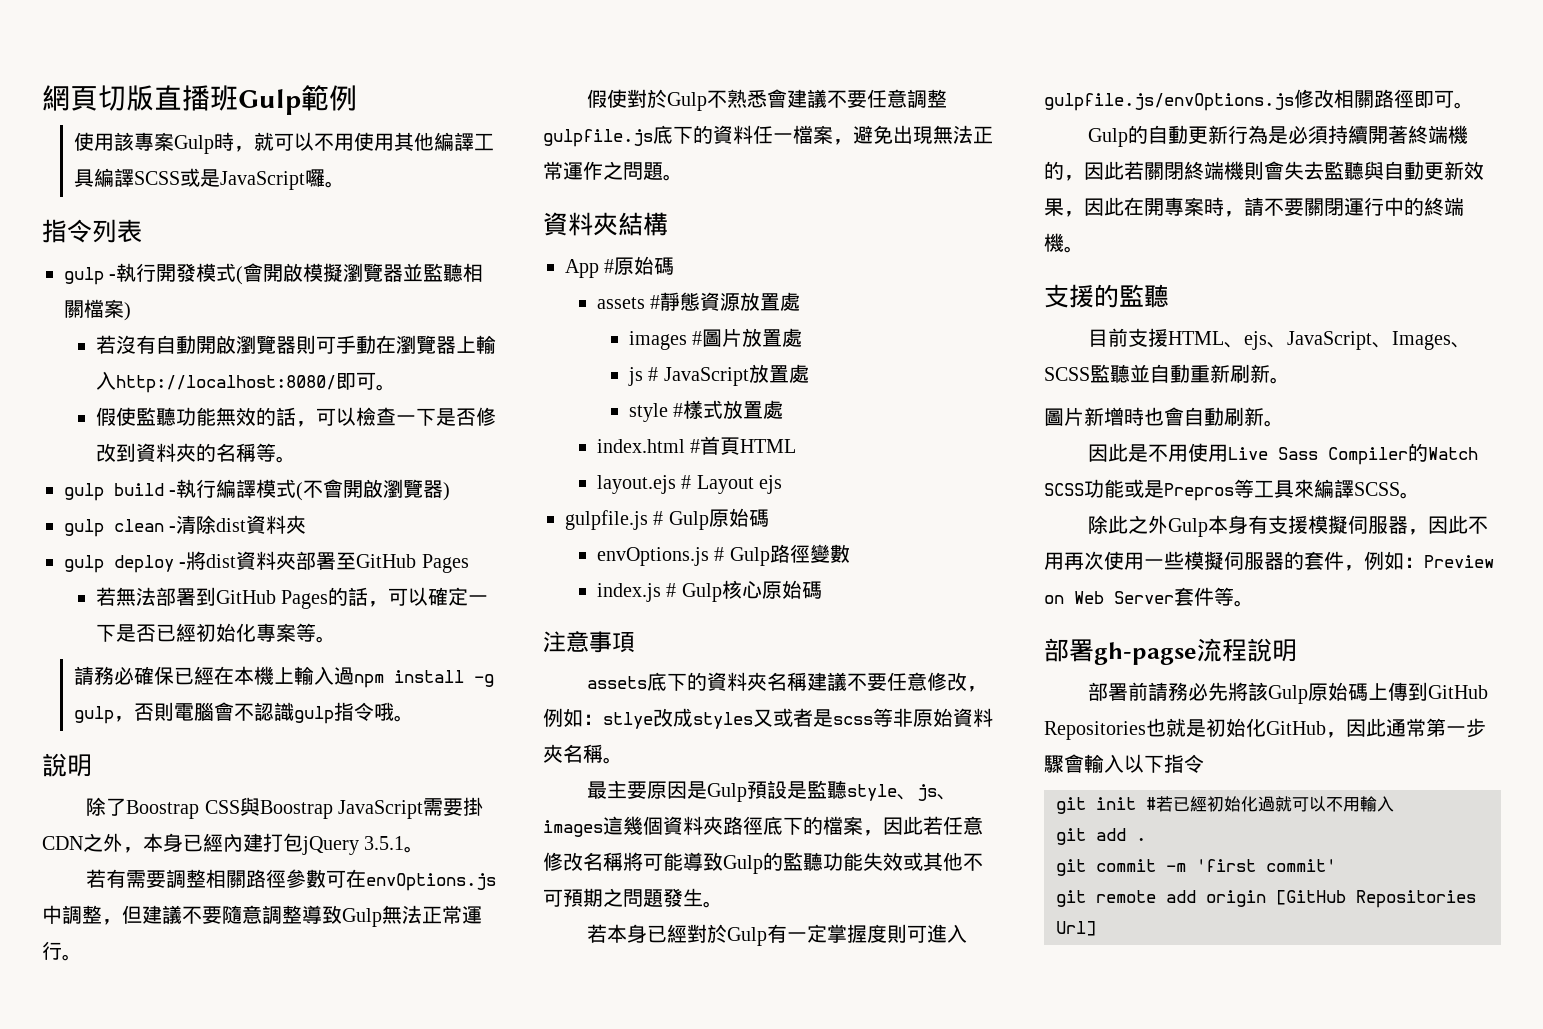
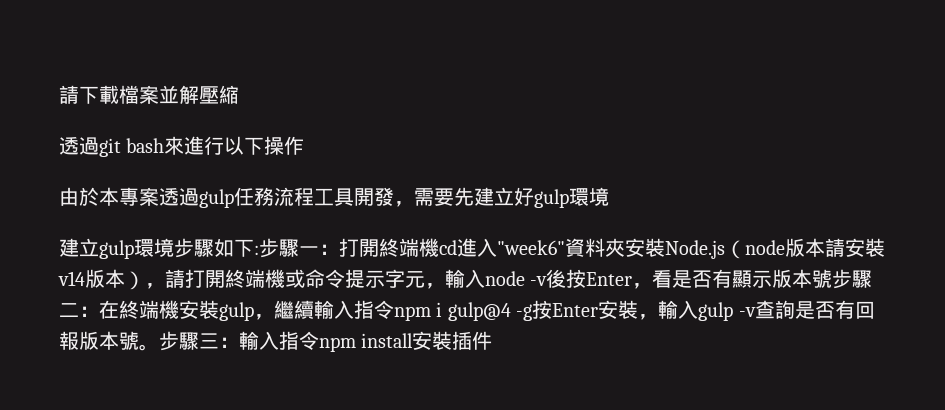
- 網頁切版直播班Gulp範例
- 使用該專案Gulp時，就可以不用使用其他編譯工具編譯SCSS或是JavaScript囉。
- 指令列表
- gulp -執行開發模式(會開啟模擬瀏覽器並監聽相關檔案)
- 若沒有自動開啟瀏覽器則可手動在瀏覽器上輸入http://localhost:8080/即可。
- 假使監聽功能無效的話，可以檢查一下是否修改到資料夾的名稱等。
- gulp build -執行編譯模式(不會開啟瀏覽器)
- gulp clean -清除dist資料夾
- gulp deploy -將dist資料夾部署至GitHub Pages
- 若無法部署到GitHub Pages的話，可以確定一下是否已經初始化專案等。
- 請務必確保已經在本機上輸入過npm install -g gulp，否則電腦會不認識gulp指令哦。
- 說明
- 除了Boostrap CSS與Boostrap JavaScript需要掛CDN之外，本身已經內建打包jQuery 3.5.1。
- 若有需要調整相關路徑參數可在envOptions.js中調整，但建議不要隨意調整導致Gulp無法正常運行。
- 假使對於Gulp不熟悉會建議不要任意調整gulpfile.js底下的資料任一檔案，避免出現無法正常運作之問題。
- 資料夾結構
- App #原始碼
- assets #靜態資源放置處
- images #圖片放置處
- js # JavaScript放置處
- style #樣式放置處
- index.html #首頁HTML
- layout.ejs # Layout ejs
- gulpfile.js # Gulp原始碼
- envOptions.js # Gulp路徑變數
- index.js # Gulp核心原始碼
- 注意事項
- assets底下的資料夾名稱建議不要任意修改，例如：stlye改成styles又或者是scss等非原始資料夾名稱。
- 最主要原因是Gulp預設是監聽style、js、images這幾個資料夾路徑底下的檔案，因此若任意修改名稱將可能導致Gulp的監聽功能失效或其他不可預期之問題發生。
- 若本身已經對於Gulp有一定掌握度則可進入gulpfile.js/envOptions.js修改相關路徑即可。
- Gulp的自動更新行為是必須持續開著終端機的，因此若關閉終端機則會失去監聽與自動更新效果，因此在開專案時，請不要關閉運行中的終端機。
- 支援的監聽
- 目前支援HTML、ejs、JavaScript、Images、SCSS監聽並自動重新刷新。
- 圖片新增時也會自動刷新。
- 因此是不用使用Live Sass Compiler的Watch SCSS功能或是Prepros等工具來編譯SCSS。
- 除此之外Gulp本身有支援模擬伺服器，因此不用再次使用一些模擬伺服器的套件，例如：Preview on Web Server套件等。
- 部署gh-pagse流程說明
- 部署前請務必先將該Gulp原始碼上傳到GitHub Repositories也就是初始化GitHub，因此通常第一步驟會輸入以下指令
- git init #若已經初始化過就可以不用輸入
- git add .
- git commit -m 'first commit'
- git remote add origin [GitHub Repositories Url]
+ 請下載檔案並解壓縮
+ 透過git bash來進行以下操作
+ 由於本專案透過gulp任務流程工具開發，需要先建立好gulp環境
+ 建立gulp環境步驟如下:步驟一：打開終端機cd進入"week6"資料夾安裝Node.js（node版本請安裝v14版本），請打開終端機或命令提示字元，輸入node -v後按Enter，看是否有顯示版本號步驟二：在終端機安裝gulp，繼續輸入指令npm i gulp@4 -g按Enter安裝，輸入gulp -v查詢是否有回報版本號。步驟三：輸入指令npm install安裝插件

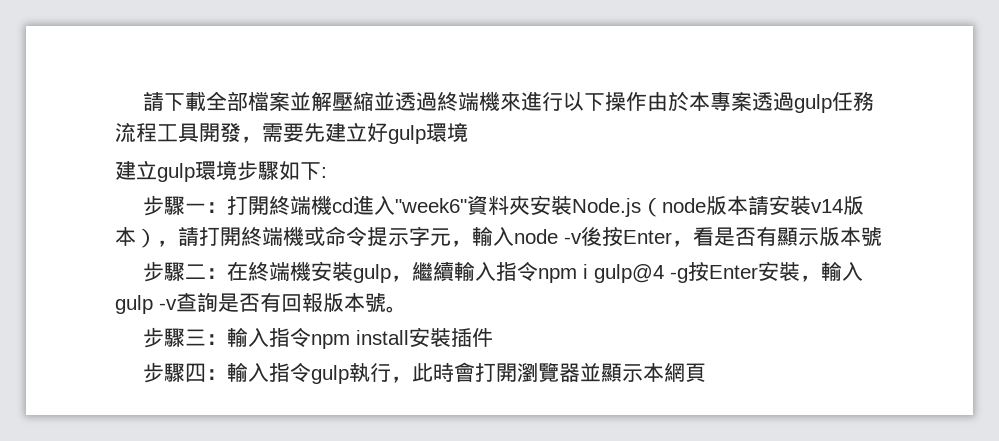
- 請下載檔案並解壓縮
- 透過git bash來進行以下操作
- 由於本專案透過gulp任務流程工具開發，需要先建立好gulp環境
+ 請下載全部檔案並解壓縮並透過終端機來進行以下操作由於本專案透過gulp任務流程工具開發，需要先建立好gulp環境
- 建立gulp環境步驟如下:步驟一：
+ 建立gulp環境步驟如下:
+ 步驟一：
- 打開終端機cd進入"week6"資料夾安裝Node.js（node版本請安裝v14版本），請打開終端機或命令提示字元，輸入node -v後按Enter，看是否有顯示版本號步驟二：
+ 打開終端機cd進入"week6"資料夾安裝Node.js（node版本請安裝v14版本），請打開終端機或命令提示字元，輸入node -v後按Enter，看是否有顯示版本號
+ 步驟二：
- 在終端機安裝gulp，繼續輸入指令npm i gulp@4 -g按Enter安裝，輸入gulp -v查詢是否有回報版本號。步驟三：
+ 在終端機安裝gulp，繼續輸入指令npm i gulp@4 -g按Enter安裝，輸入gulp -v查詢是否有回報版本號。
+ 步驟三：
+ 步驟四：輸入指令gulp執行，此時會打開瀏覽器並顯示本網頁

